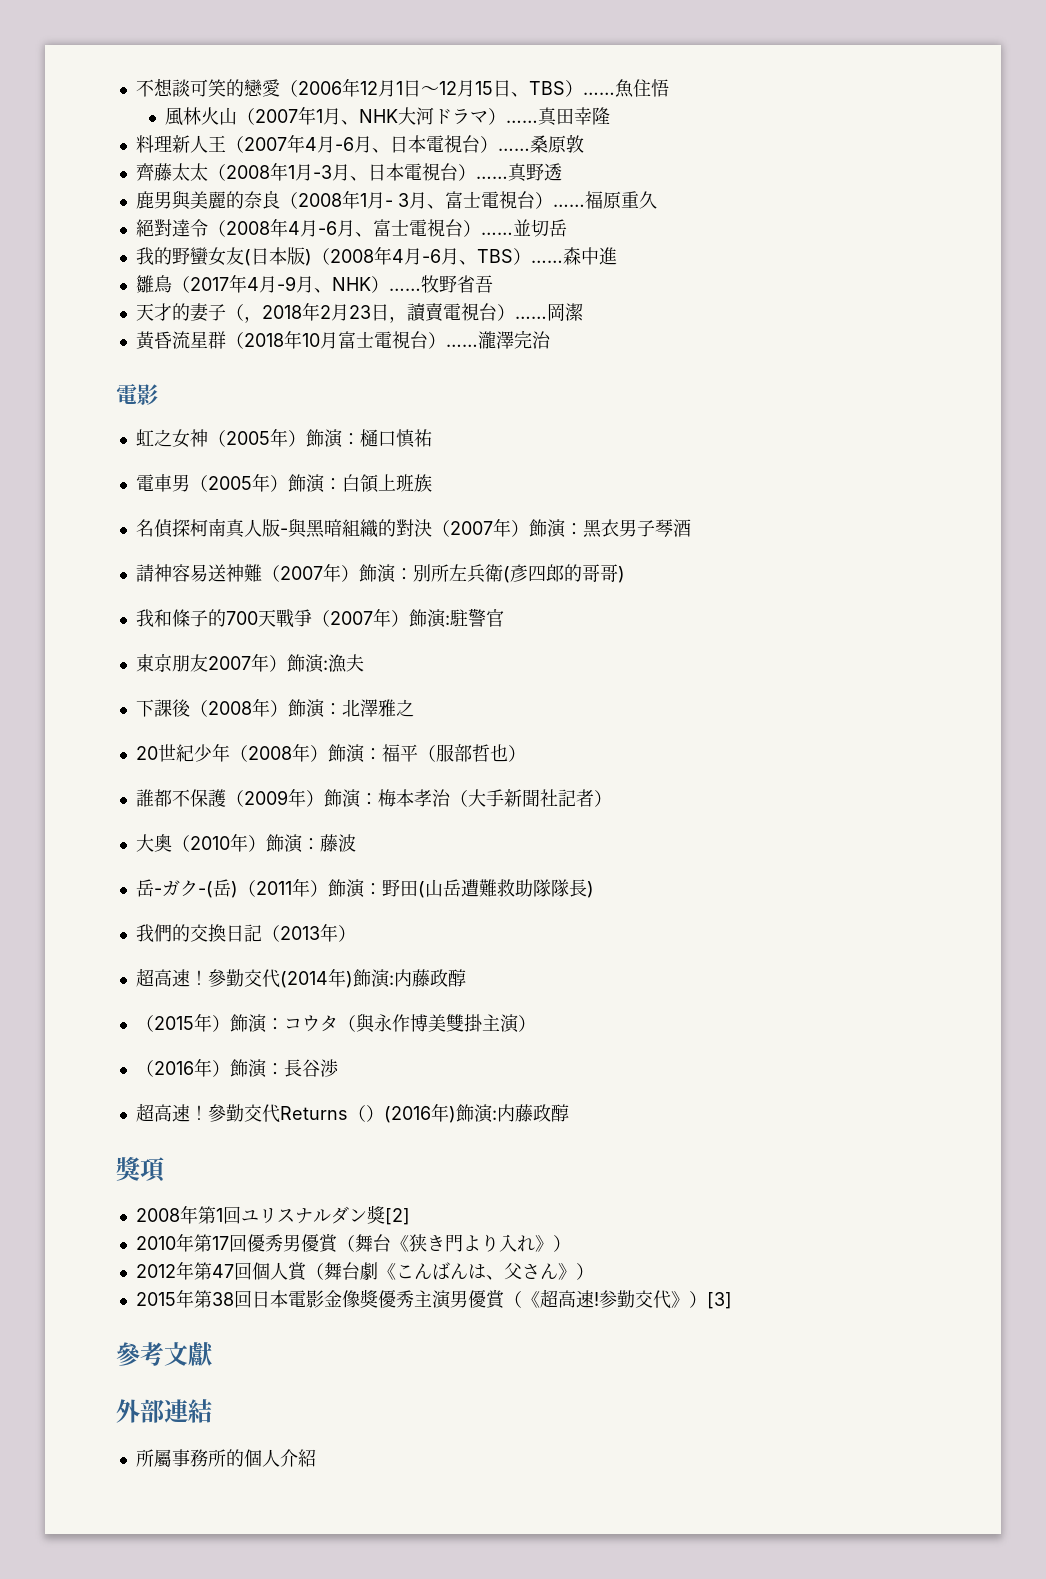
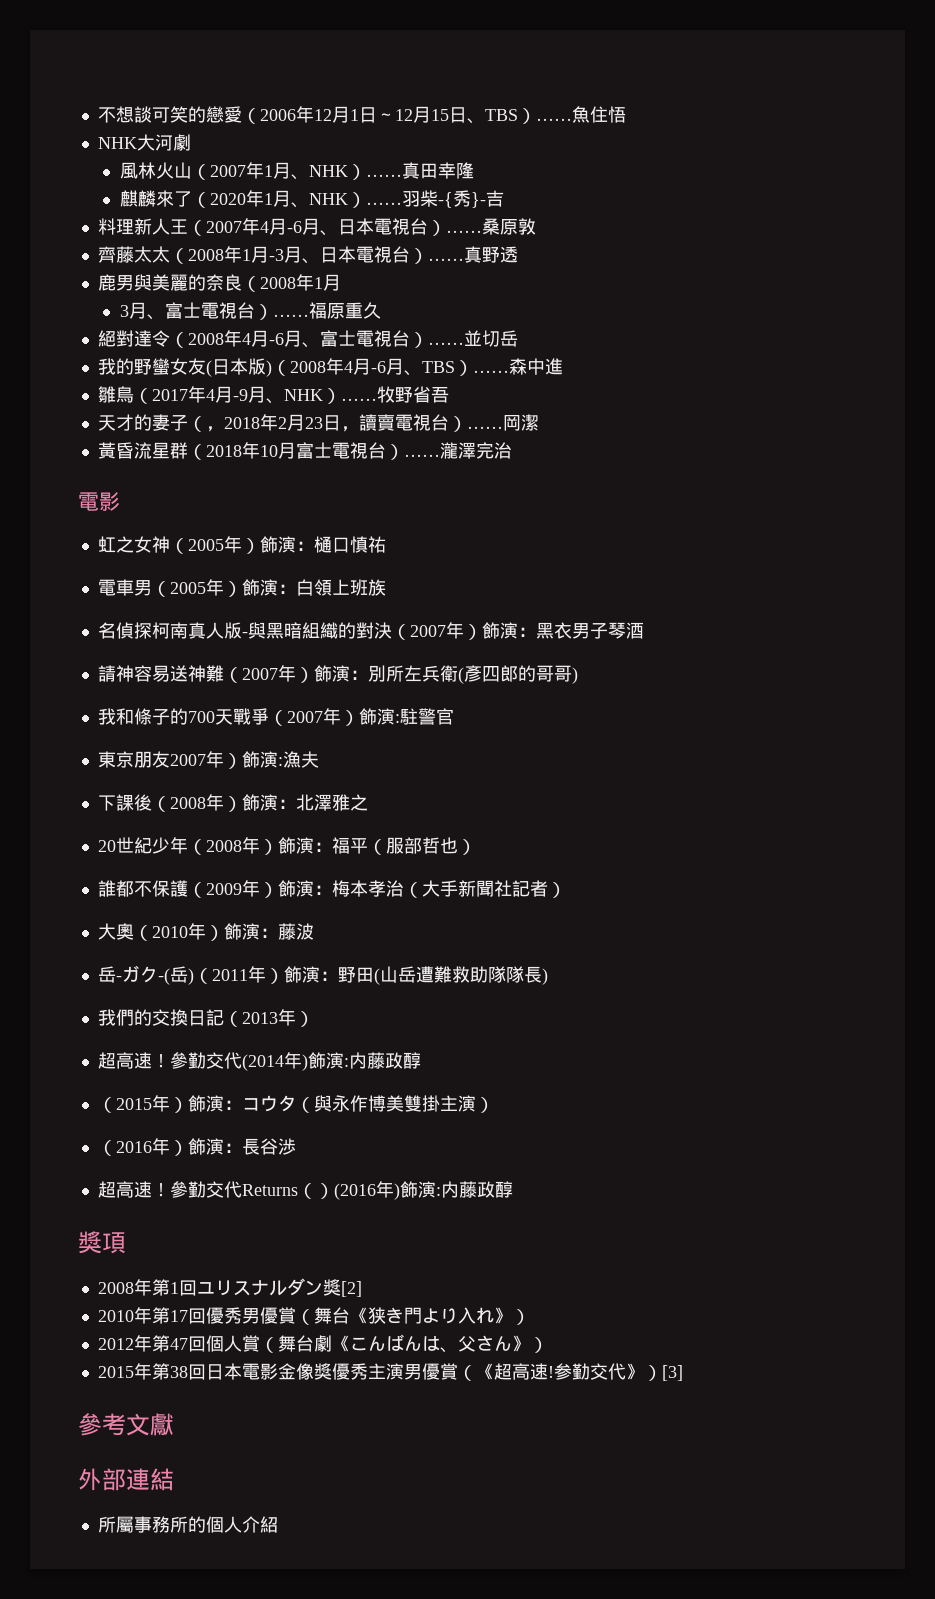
+ NHK大河劇
- 風林火山（2007年1月、NHK大河ドラマ）……
+ 風林火山（2007年1月、NHK）……
+ 麒麟來了（2020年1月、NHK）……羽柴-{秀}-吉
- 鹿男與美麗的奈良（2008年1月- 3月、富士電視台）……
+ 鹿男與美麗的奈良（2008年1月
+ 3月、富士電視台）……

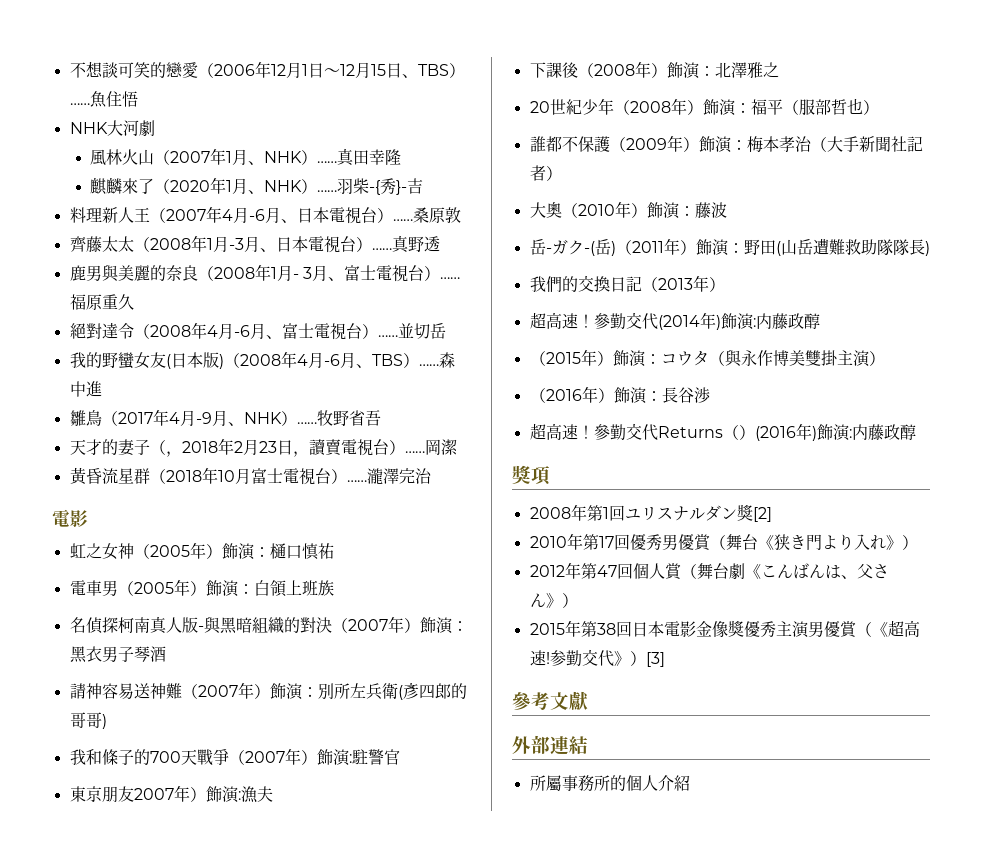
- 鹿男與美麗的奈良（2008年1月
- 3月、富士電視台）……
+ 鹿男與美麗的奈良（2008年1月- 3月、富士電視台）……

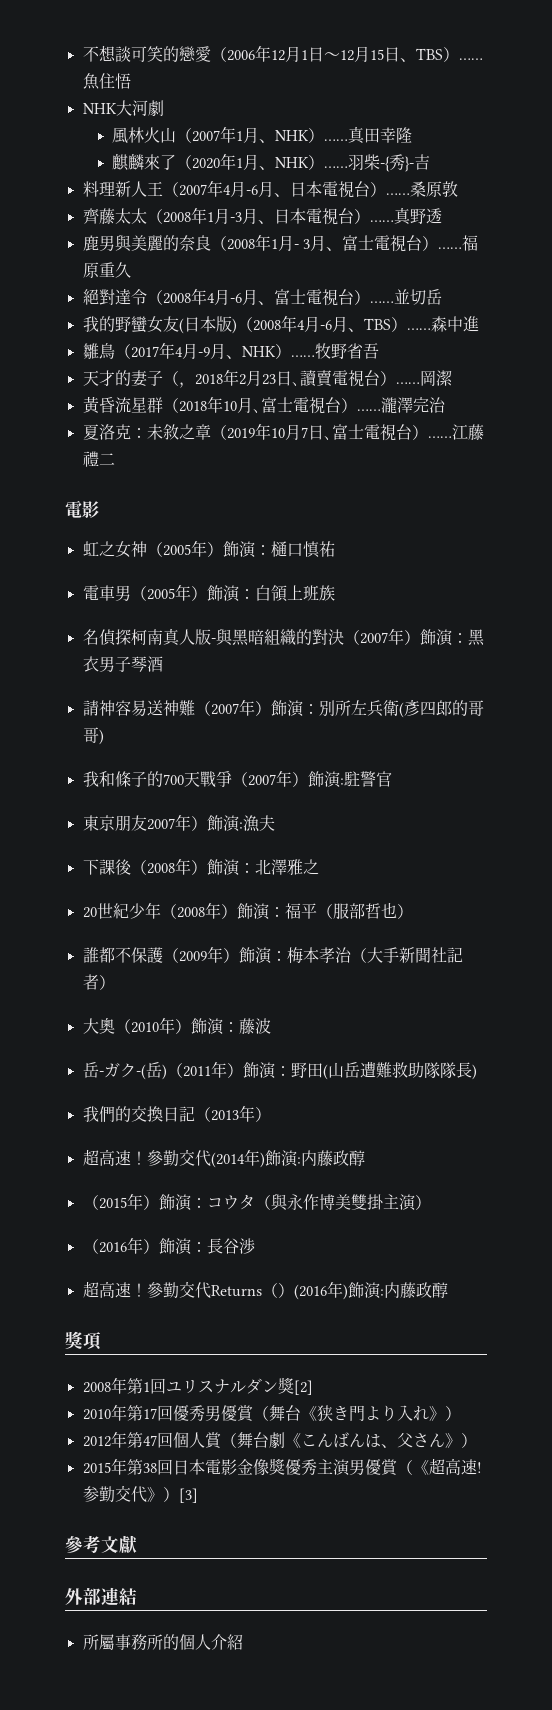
- 天才的妻子（，2018年2月23日，讀賣電視台）……
+ 天才的妻子（，2018年2月23日､讀賣電視台）……
- 黃昏流星群（2018年10月富士電視台）……
+ 黃昏流星群（2018年10月､富士電視台）……
+ 夏洛克：未敘之章（2019年10月7日､富士電視台）……江藤禮二

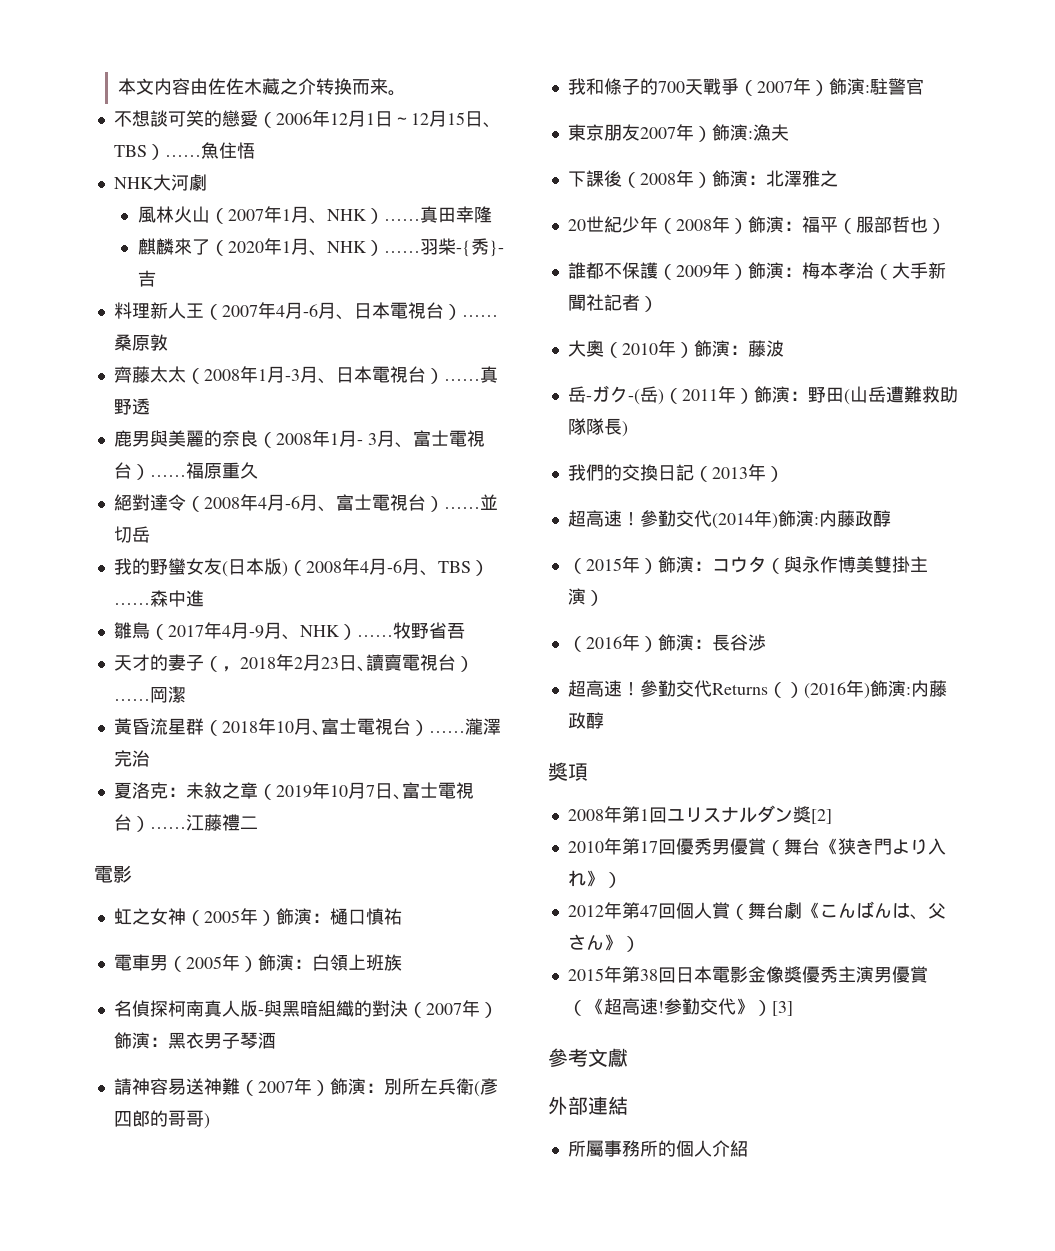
+ 本文内容由佐佐木藏之介转换而来。

